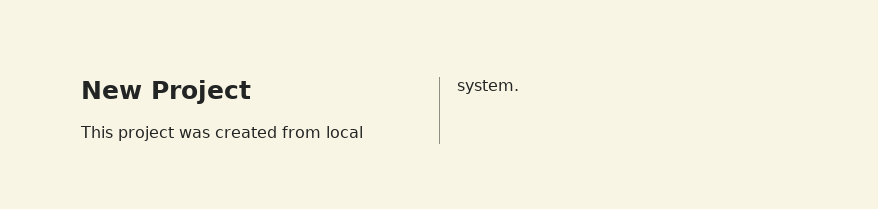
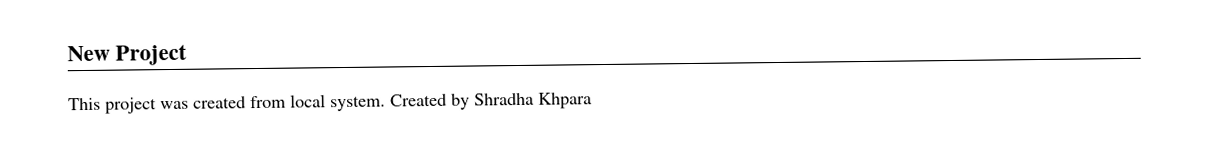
+ Created by Shradha Khpara

